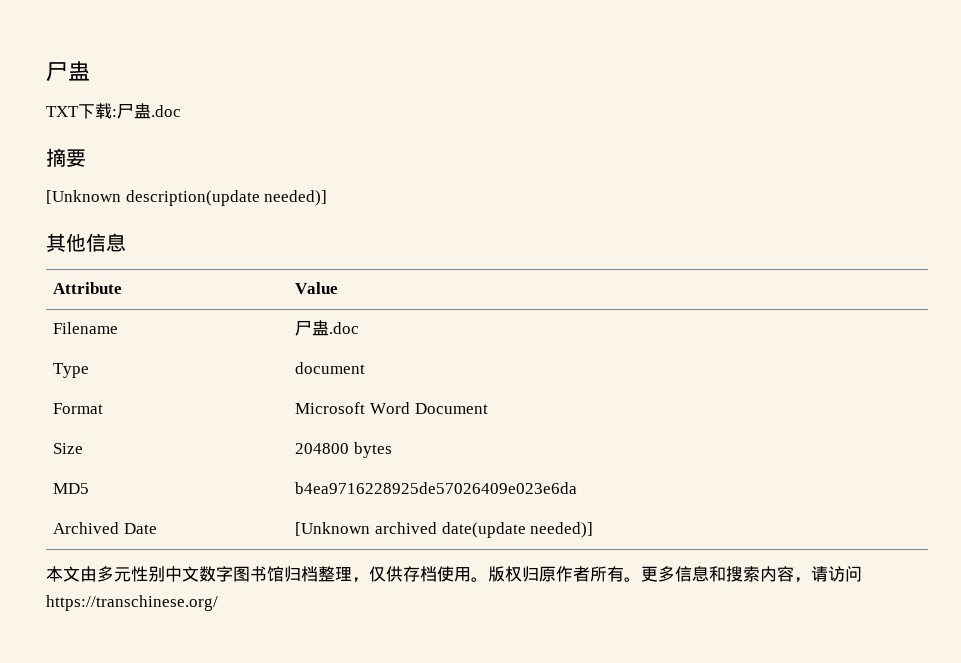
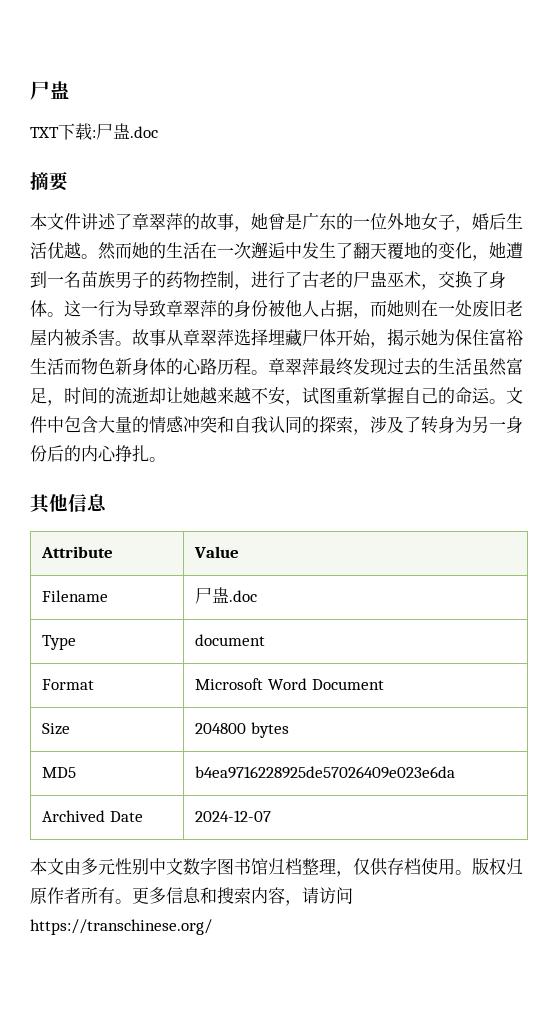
- [Unknown description(update needed)]
+ 本文件讲述了章翠萍的故事，她曾是广东的一位外地女子，婚后生活优越。然而她的生活在一次邂逅中发生了翻天覆地的变化，她遭到一名苗族男子的药物控制，进行了古老的尸蛊巫术，交换了身体。这一行为导致章翠萍的身份被他人占据，而她则在一处废旧老屋内被杀害。故事从章翠萍选择埋藏尸体开始，揭示她为保住富裕生活而物色新身体的心路历程。章翠萍最终发现过去的生活虽然富足，时间的流逝却让她越来越不安，试图重新掌握自己的命运。文件中包含大量的情感冲突和自我认同的探索，涉及了转身为另一身份后的内心挣扎。
- Archived Date | [Unknown archived date(update needed)]
+ Archived Date | 2024-12-07

